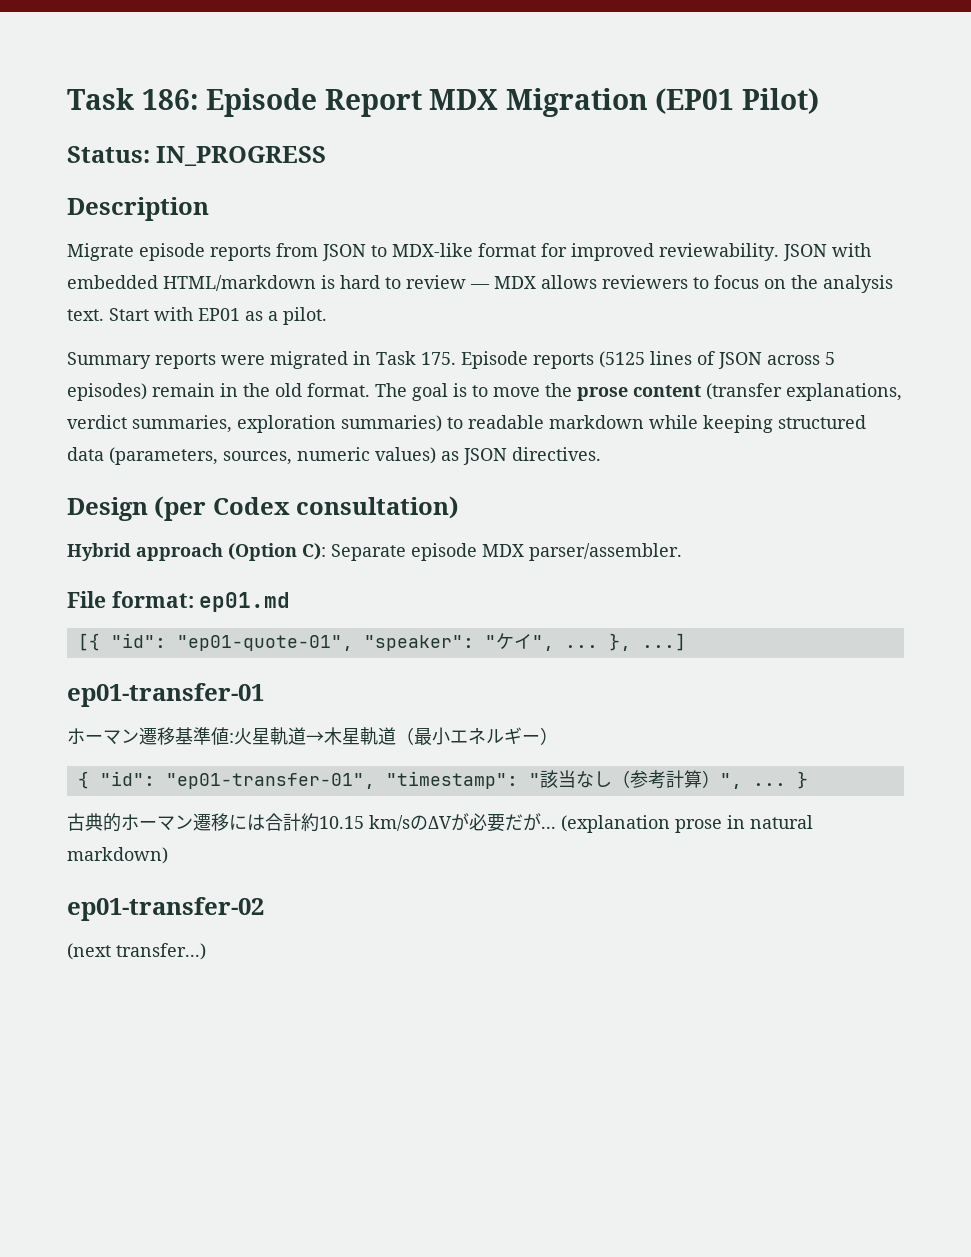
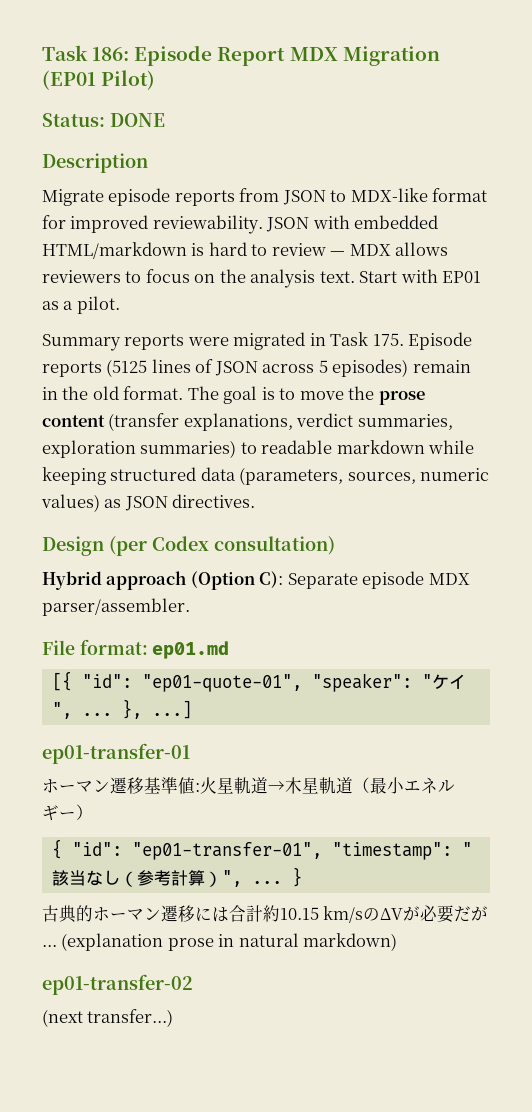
- Status: IN_PROGRESS
+ Status: DONE

